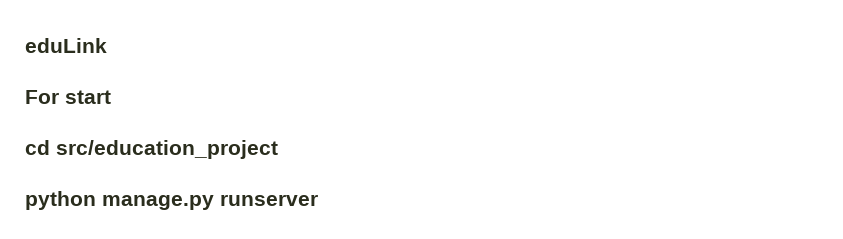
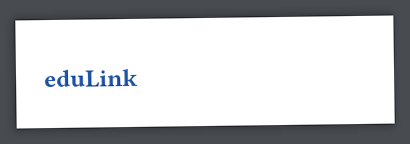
- For start
- cd src/education_project
- python manage.py runserver

